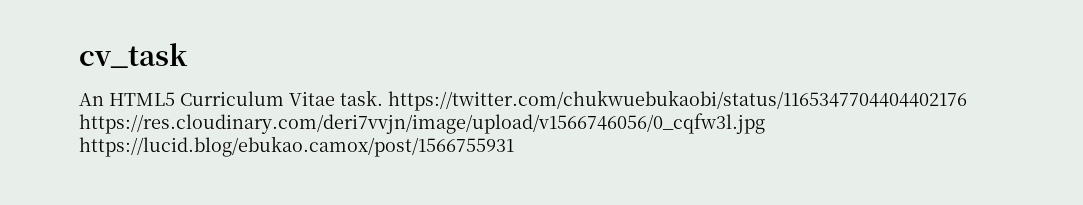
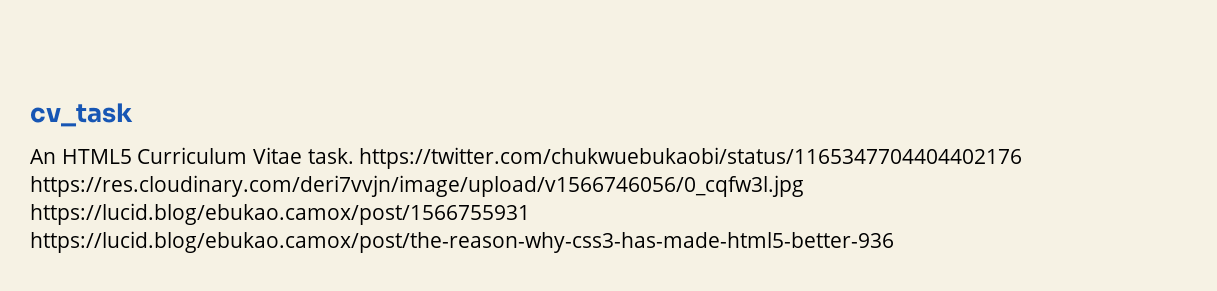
- An HTML5 Curriculum Vitae task. https://twitter.com/chukwuebukaobi/status/1165347704404402176 https://res.cloudinary.com/deri7vvjn/image/upload/v1566746056/0_cqfw3l.jpg https://lucid.blog/ebukao.camox/post/1566755931
+ An HTML5 Curriculum Vitae task. https://twitter.com/chukwuebukaobi/status/1165347704404402176 https://res.cloudinary.com/deri7vvjn/image/upload/v1566746056/0_cqfw3l.jpg https://lucid.blog/ebukao.camox/post/1566755931 https://lucid.blog/ebukao.camox/post/the-reason-why-css3-has-made-html5-better-936

